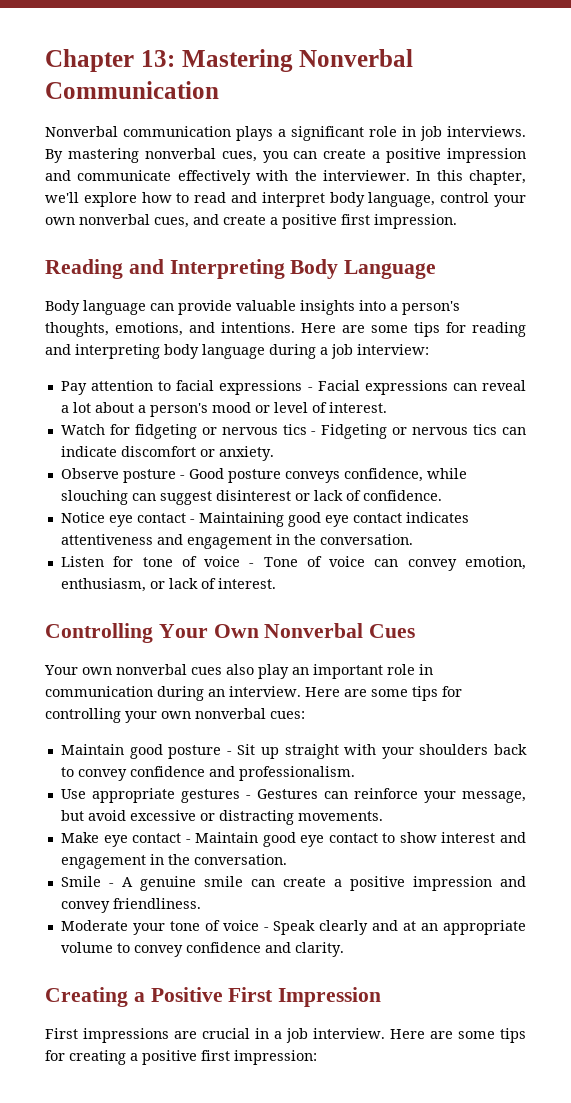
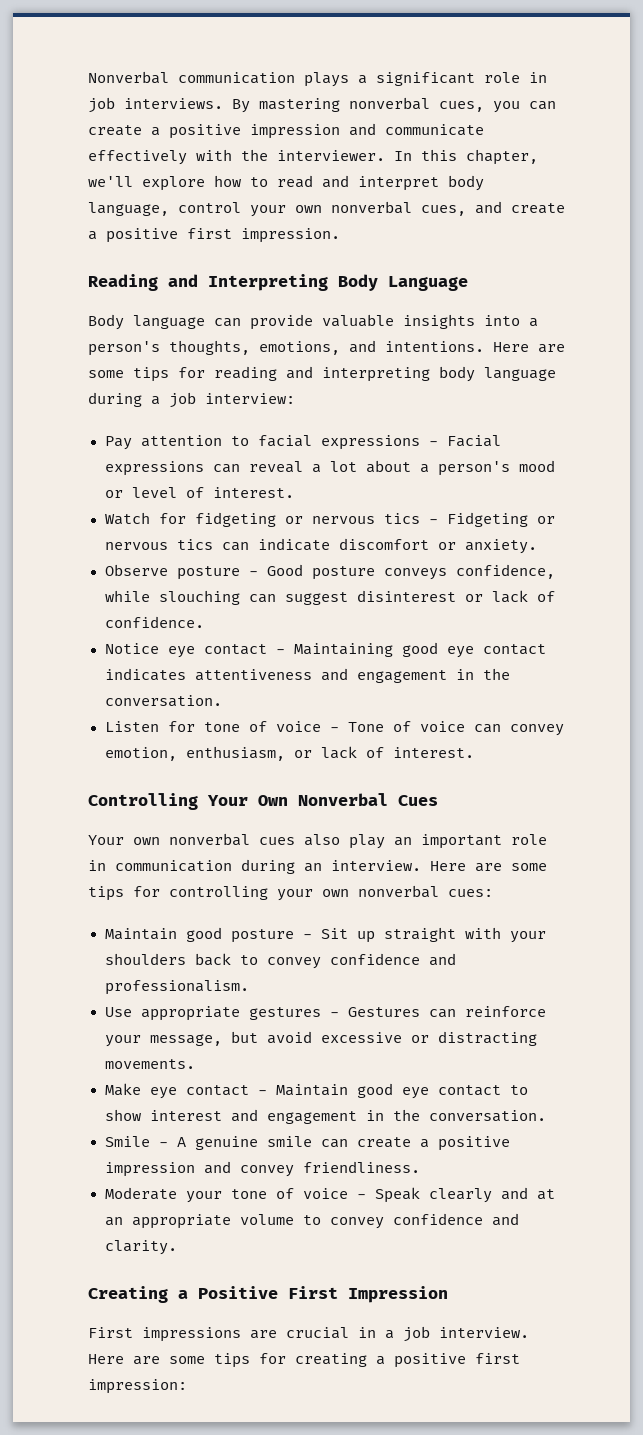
- Chapter 13: Mastering Nonverbal Communication

